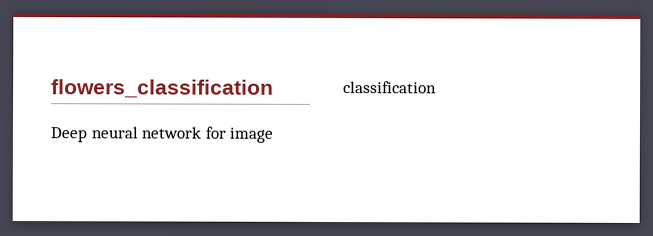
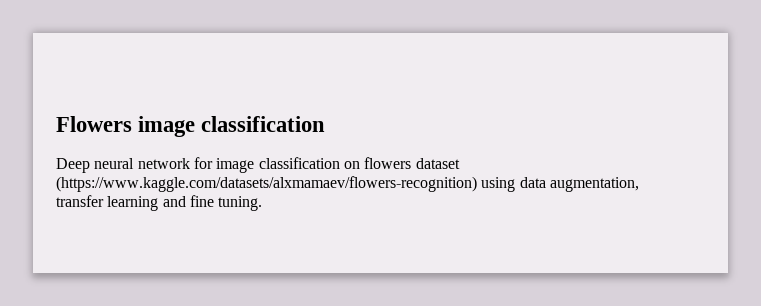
- flowers_classification
+ Flowers image classification
- Deep neural network for image classification
+ Deep neural network for image classification on flowers dataset (https://www.kaggle.com/datasets/alxmamaev/flowers-recognition) using data augmentation, transfer learning and fine tuning.

